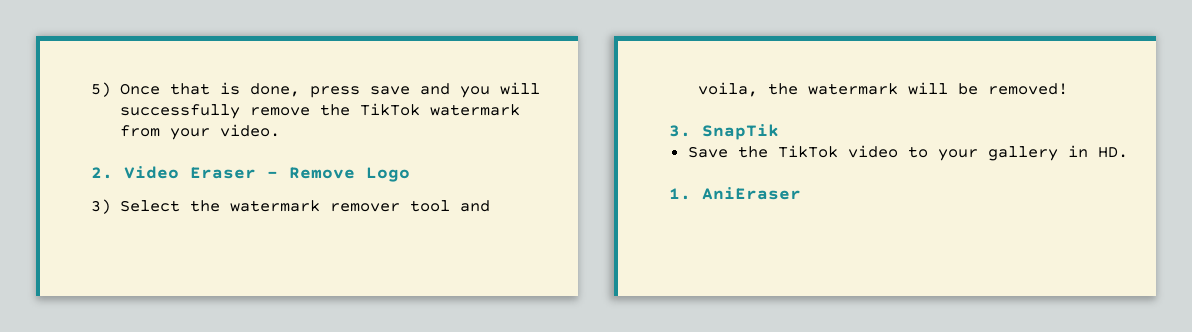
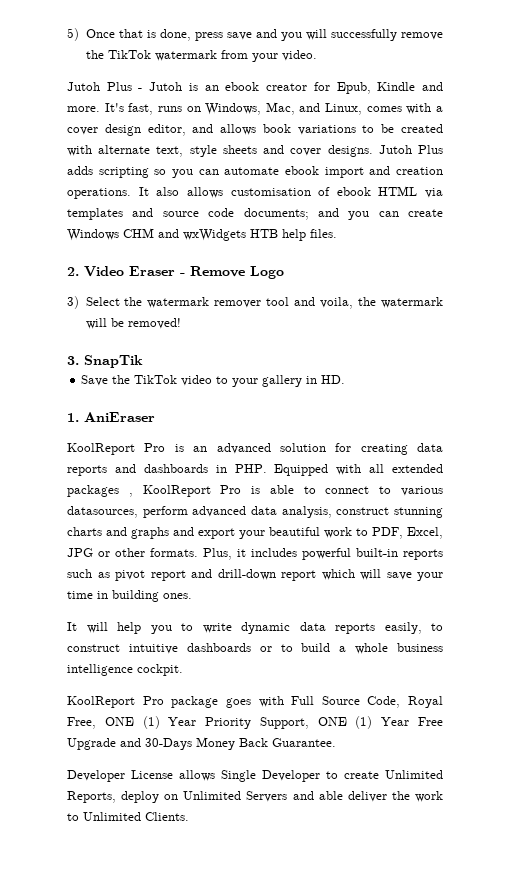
+ Jutoh Plus - Jutoh is an ebook creator for Epub, Kindle and more. It's fast, runs on Windows, Mac, and Linux, comes with a cover design editor, and allows book variations to be created with alternate text, style sheets and cover designs. Jutoh Plus adds scripting so you can automate ebook import and creation operations. It also allows customisation of ebook HTML via templates and source code documents; and you can create Windows CHM and wxWidgets HTB help files.
+ KoolReport Pro is an advanced solution for creating data reports and dashboards in PHP. Equipped with all extended packages , KoolReport Pro is able to connect to various datasources, perform advanced data analysis, construct stunning charts and graphs and export your beautiful work to PDF, Excel, JPG or other formats. Plus, it includes powerful built-in reports such as pivot report and drill-down report which will save your time in building ones.
+ It will help you to write dynamic data reports easily, to construct intuitive dashboards or to build a whole business intelligence cockpit.
+ KoolReport Pro package goes with Full Source Code, Royal Free, ONE (1) Year Priority Support, ONE (1) Year Free Upgrade and 30-Days Money Back Guarantee.
+ Developer License allows Single Developer to create Unlimited Reports, deploy on Unlimited Servers and able deliver the work to Unlimited Clients.

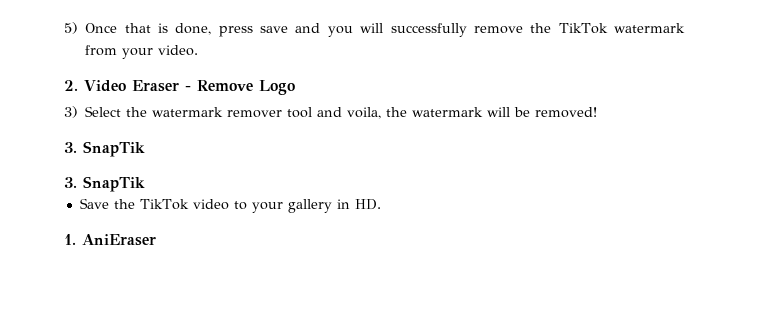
- Jutoh Plus - Jutoh is an ebook creator for Epub, Kindle and more. It's fast, runs on Windows, Mac, and Linux, comes with a cover design editor, and allows book variations to be created with alternate text, style sheets and cover designs. Jutoh Plus adds scripting so you can automate ebook import and creation operations. It also allows customisation of ebook HTML via templates and source code documents; and you can create Windows CHM and wxWidgets HTB help files.
  3) Select the watermark remover tool and voila, the watermark will be removed!
+ 3. SnapTik
- KoolReport Pro is an advanced solution for creating data reports and dashboards in PHP. Equipped with all extended packages , KoolReport Pro is able to connect to various datasources, perform advanced data analysis, construct stunning charts and graphs and export your beautiful work to PDF, Excel, JPG or other formats. Plus, it includes powerful built-in reports such as pivot report and drill-down report which will save your time in building ones.
- It will help you to write dynamic data reports easily, to construct intuitive dashboards or to build a whole business intelligence cockpit.
- KoolReport Pro package goes with Full Source Code, Royal Free, ONE (1) Year Priority Support, ONE (1) Year Free Upgrade and 30-Days Money Back Guarantee.
- Developer License allows Single Developer to create Unlimited Reports, deploy on Unlimited Servers and able deliver the work to Unlimited Clients.

